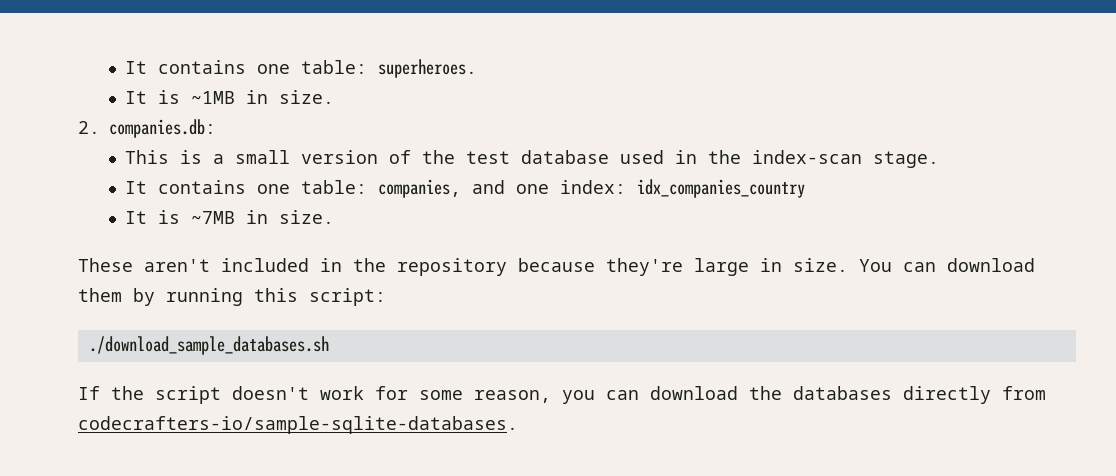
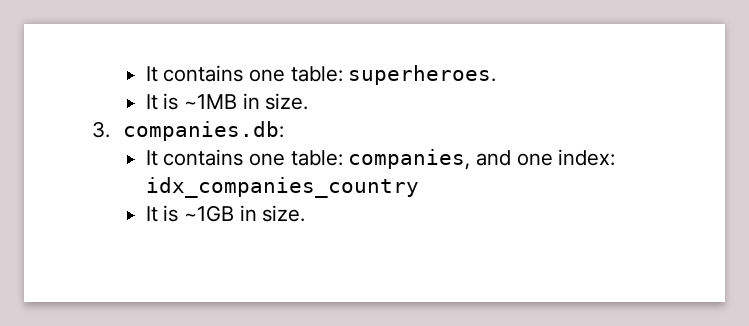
- 2. companies.db:
+ 3. companies.db:
- This is a small version of the test database used in the index-scan stage.
- It is ~7MB in size.
- These aren't included in the repository because they're large in size. You can download them by running this script:
- ./download_sample_databases.sh
- If the script doesn't work for some reason, you can download the databases directly from codecrafters-io/sample-sqlite-databases.
+ It is ~1GB in size.

